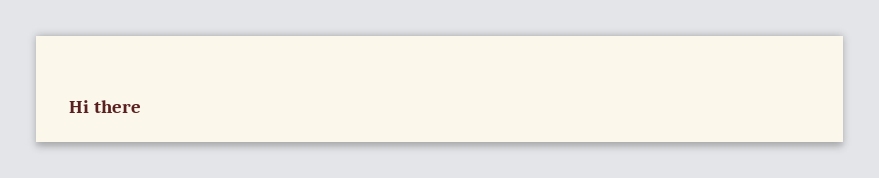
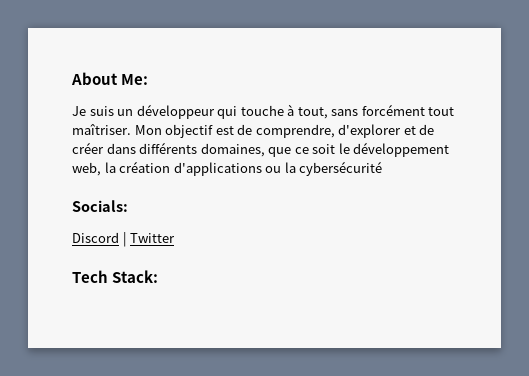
- Hi there
+ About Me:
+ Je suis un développeur qui touche à tout, sans forcément tout maîtriser. Mon objectif est de comprendre, d'explorer et de créer dans différents domaines, que ce soit le développement web, la création d'applications ou la cybersécurité
+ Socials:
+ Discord | Twitter
+ Tech Stack:

